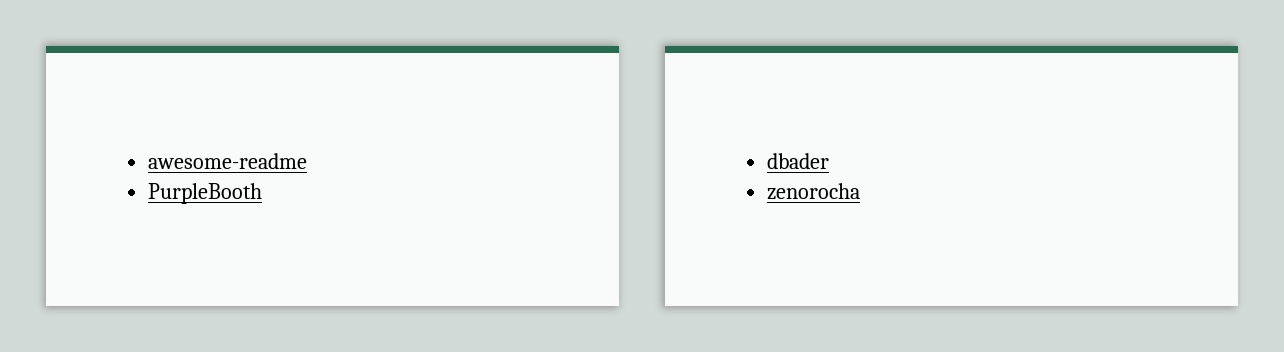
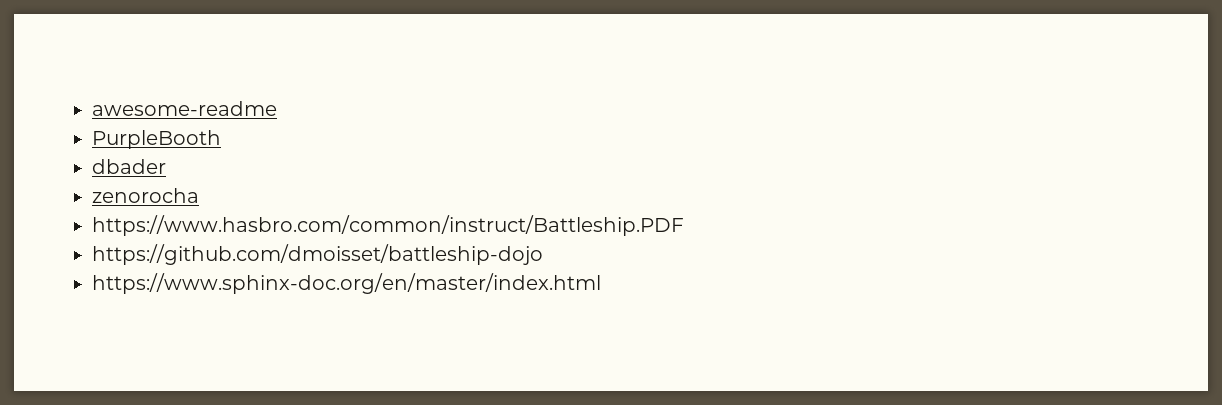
+ https://www.hasbro.com/common/instruct/Battleship.PDF
+ https://github.com/dmoisset/battleship-dojo
+ https://www.sphinx-doc.org/en/master/index.html

